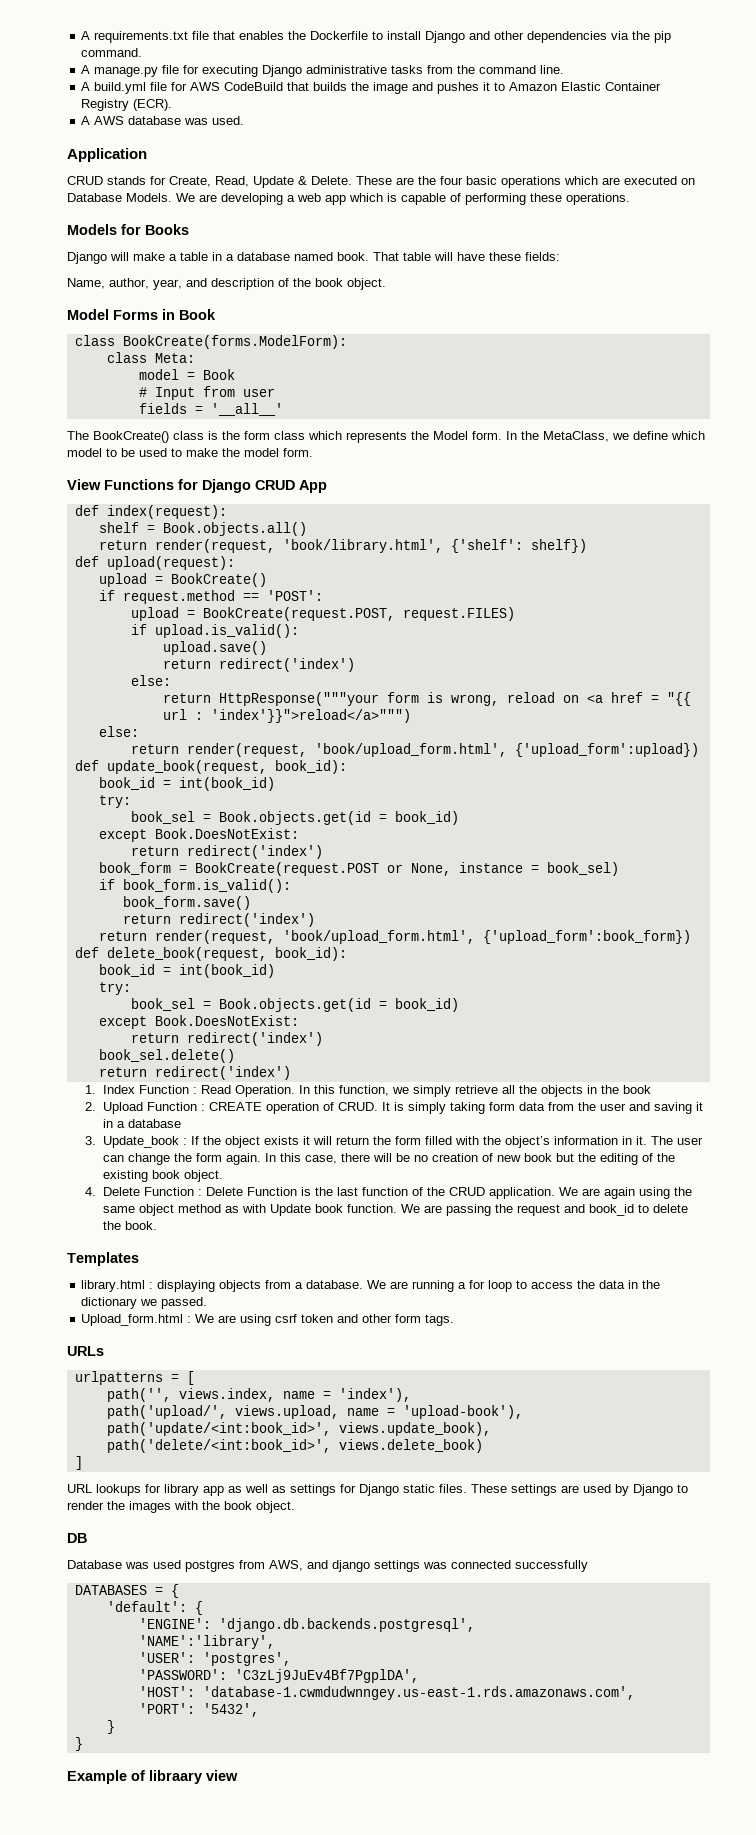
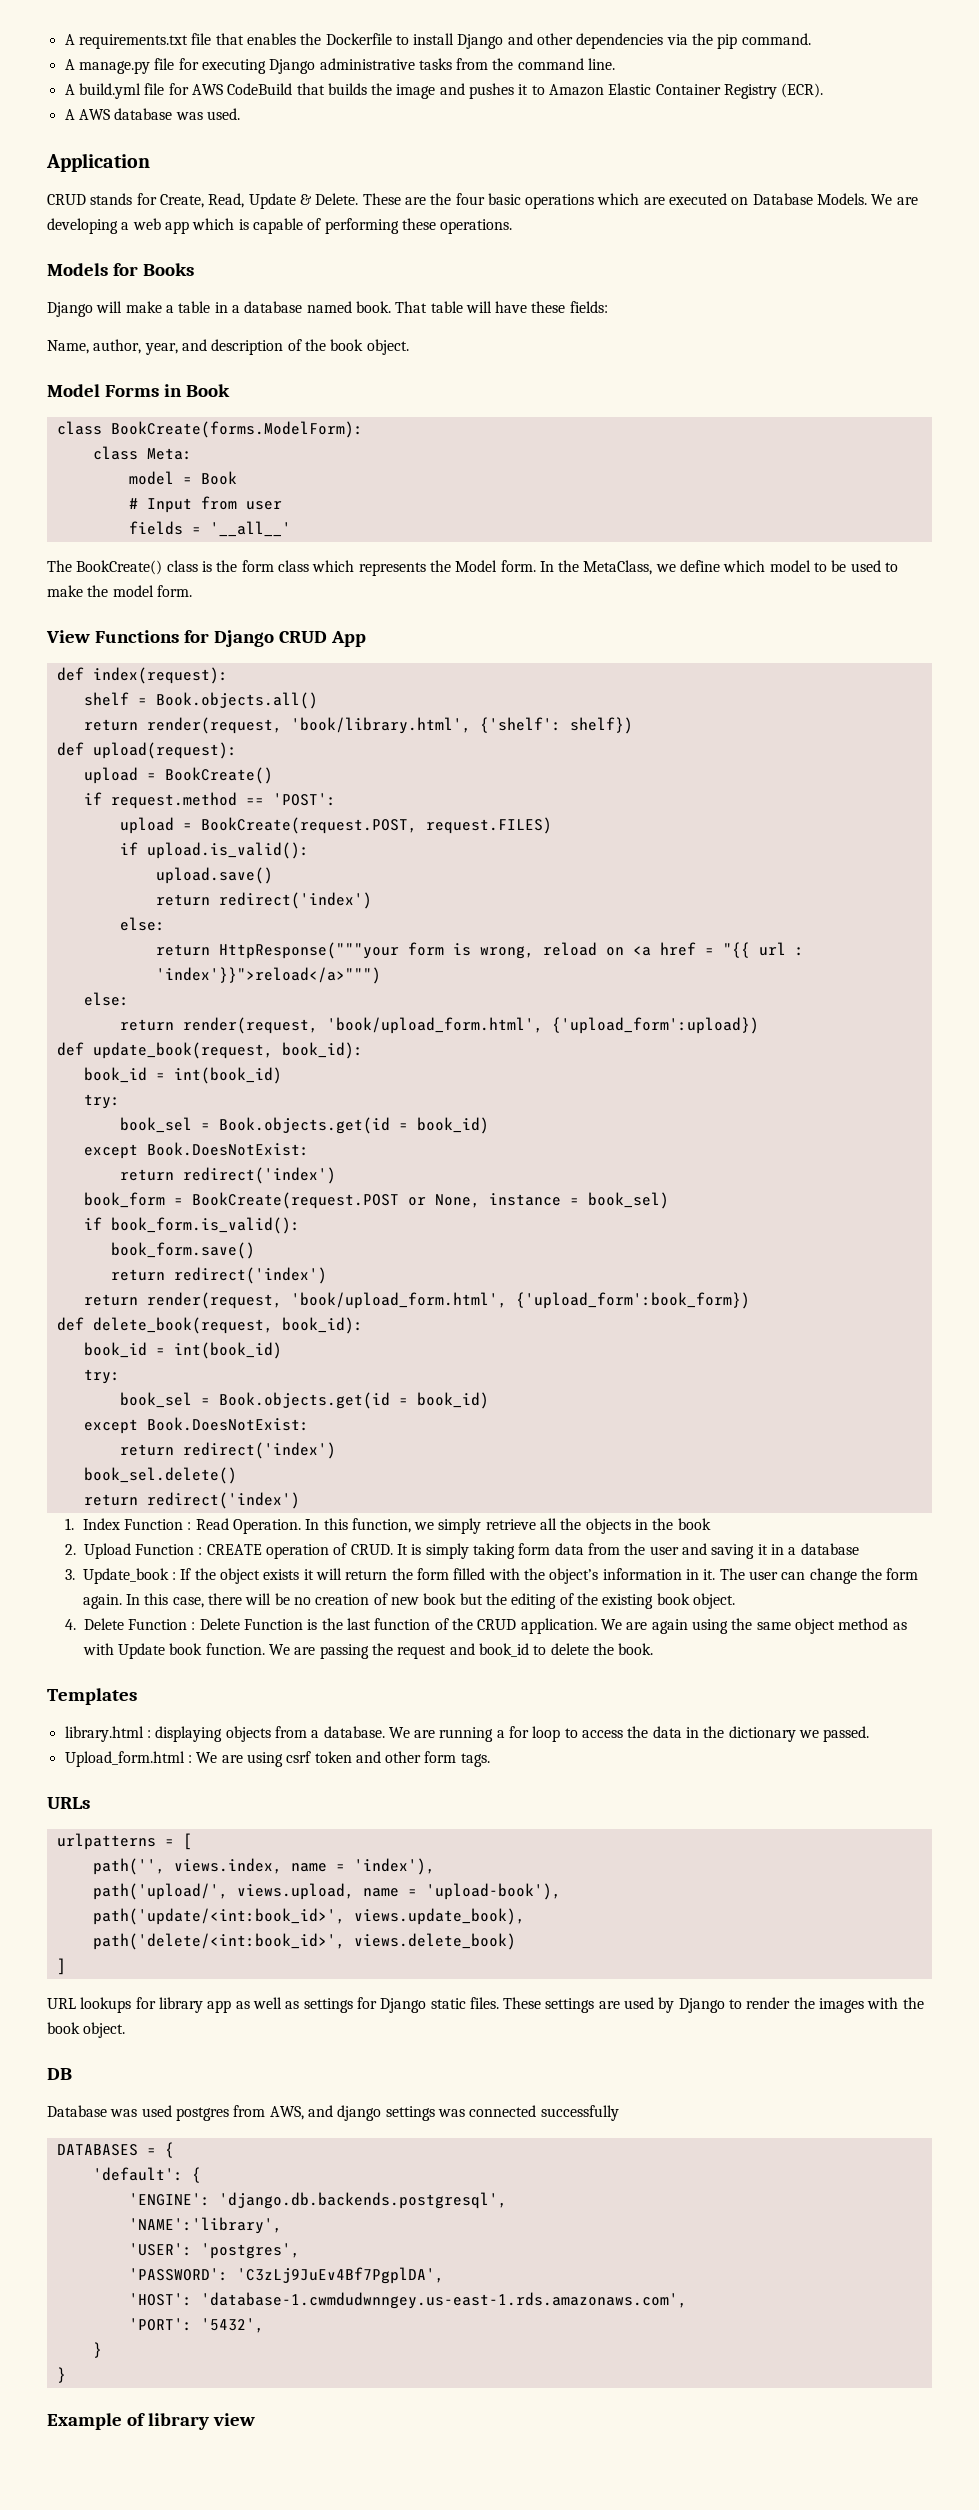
- Example of libraary view
+ Example of library view

